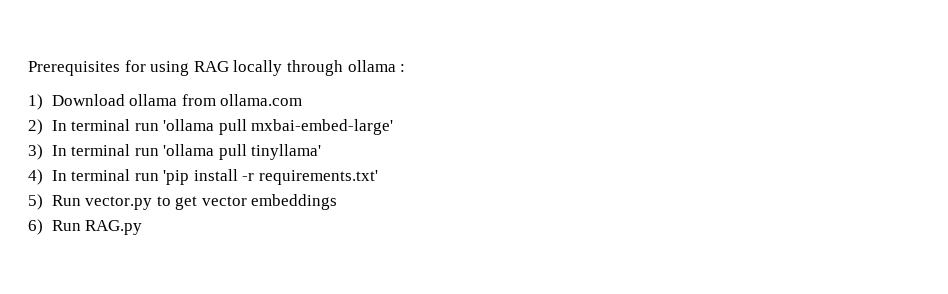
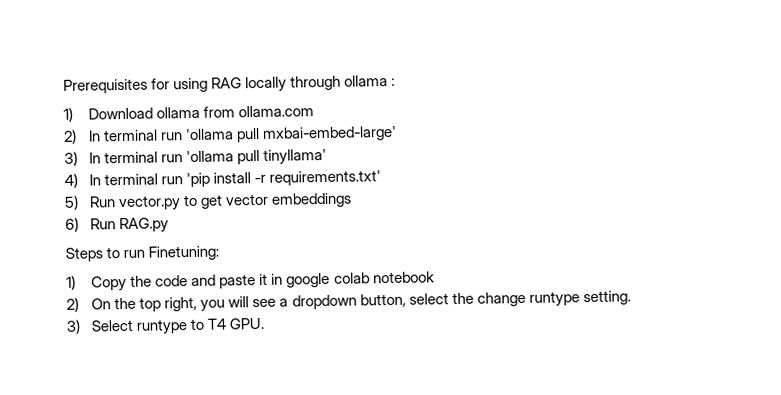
+ Steps to run Finetuning:
+ 1) Copy the code and paste it in google colab notebook
+ 2) On the top right, you will see a dropdown button, select the change runtype setting.
+ 3) Select runtype to T4 GPU.

